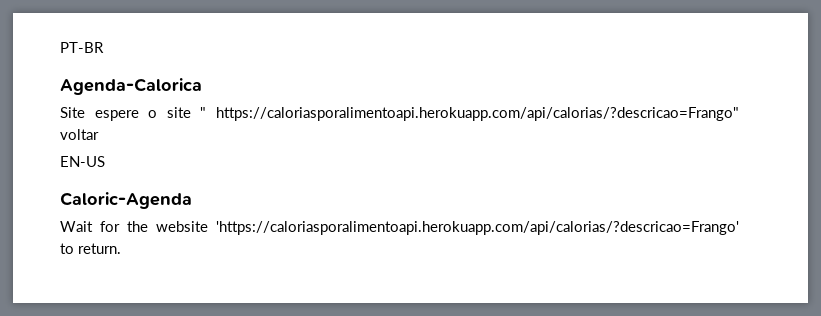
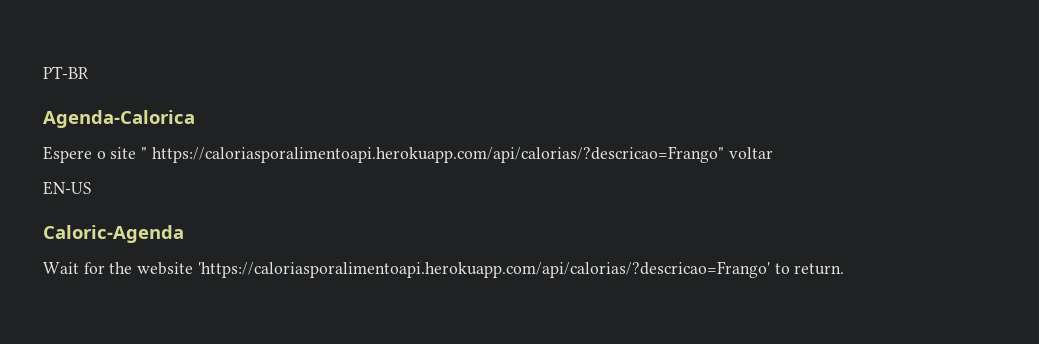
- Site espere o site " https://caloriasporalimentoapi.herokuapp.com/api/calorias/?descricao=Frango" voltar
+ Espere o site " https://caloriasporalimentoapi.herokuapp.com/api/calorias/?descricao=Frango" voltar

